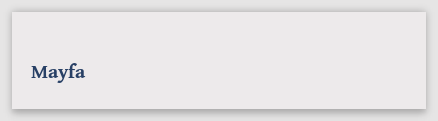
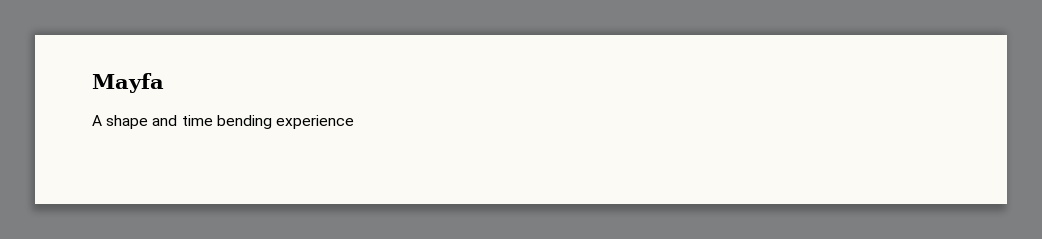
+ A shape and time bending experience

